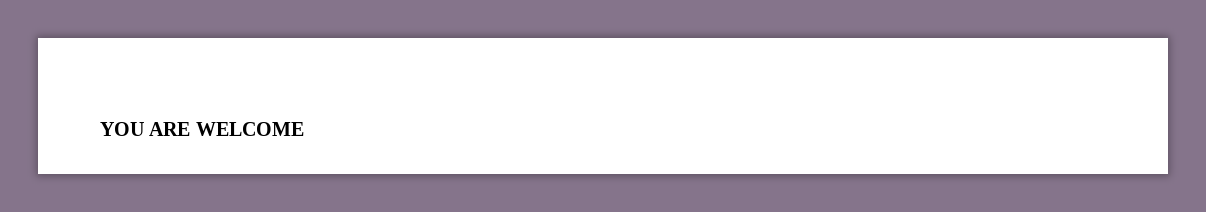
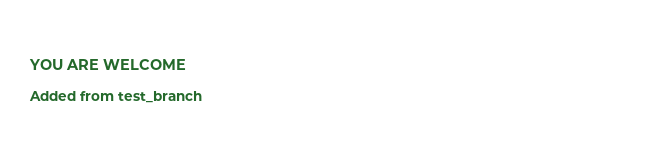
+ Added from test_branch

